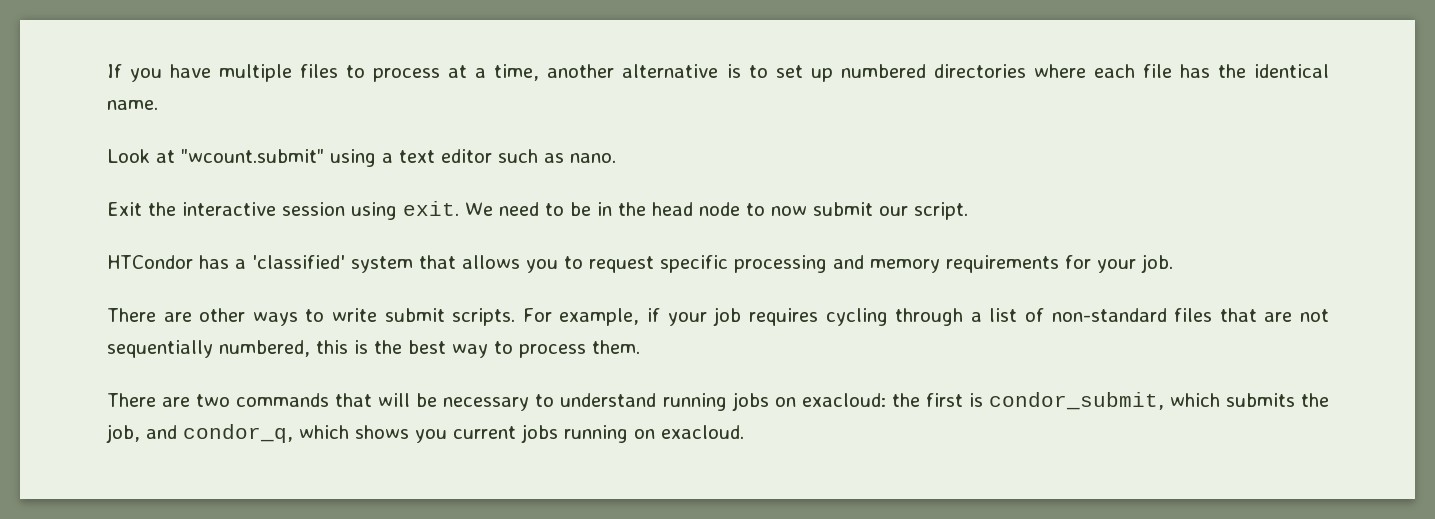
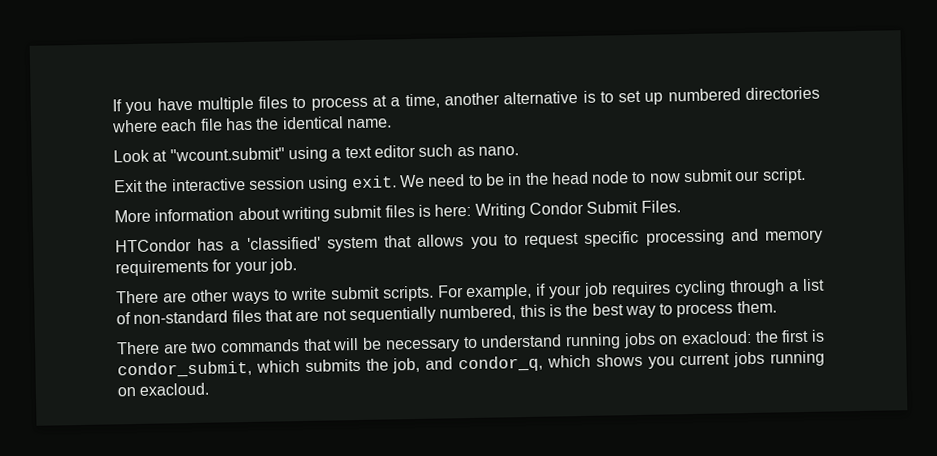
+ More information about writing submit files is here: Writing Condor Submit Files.

